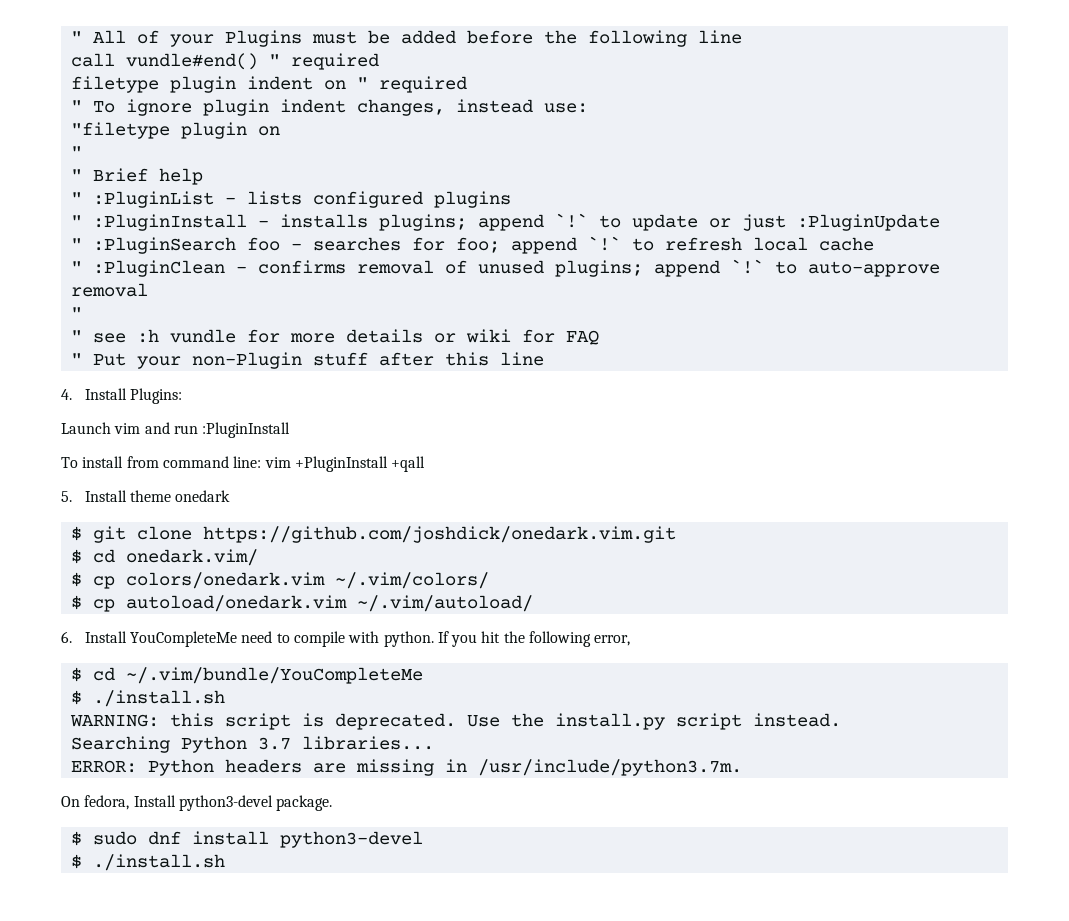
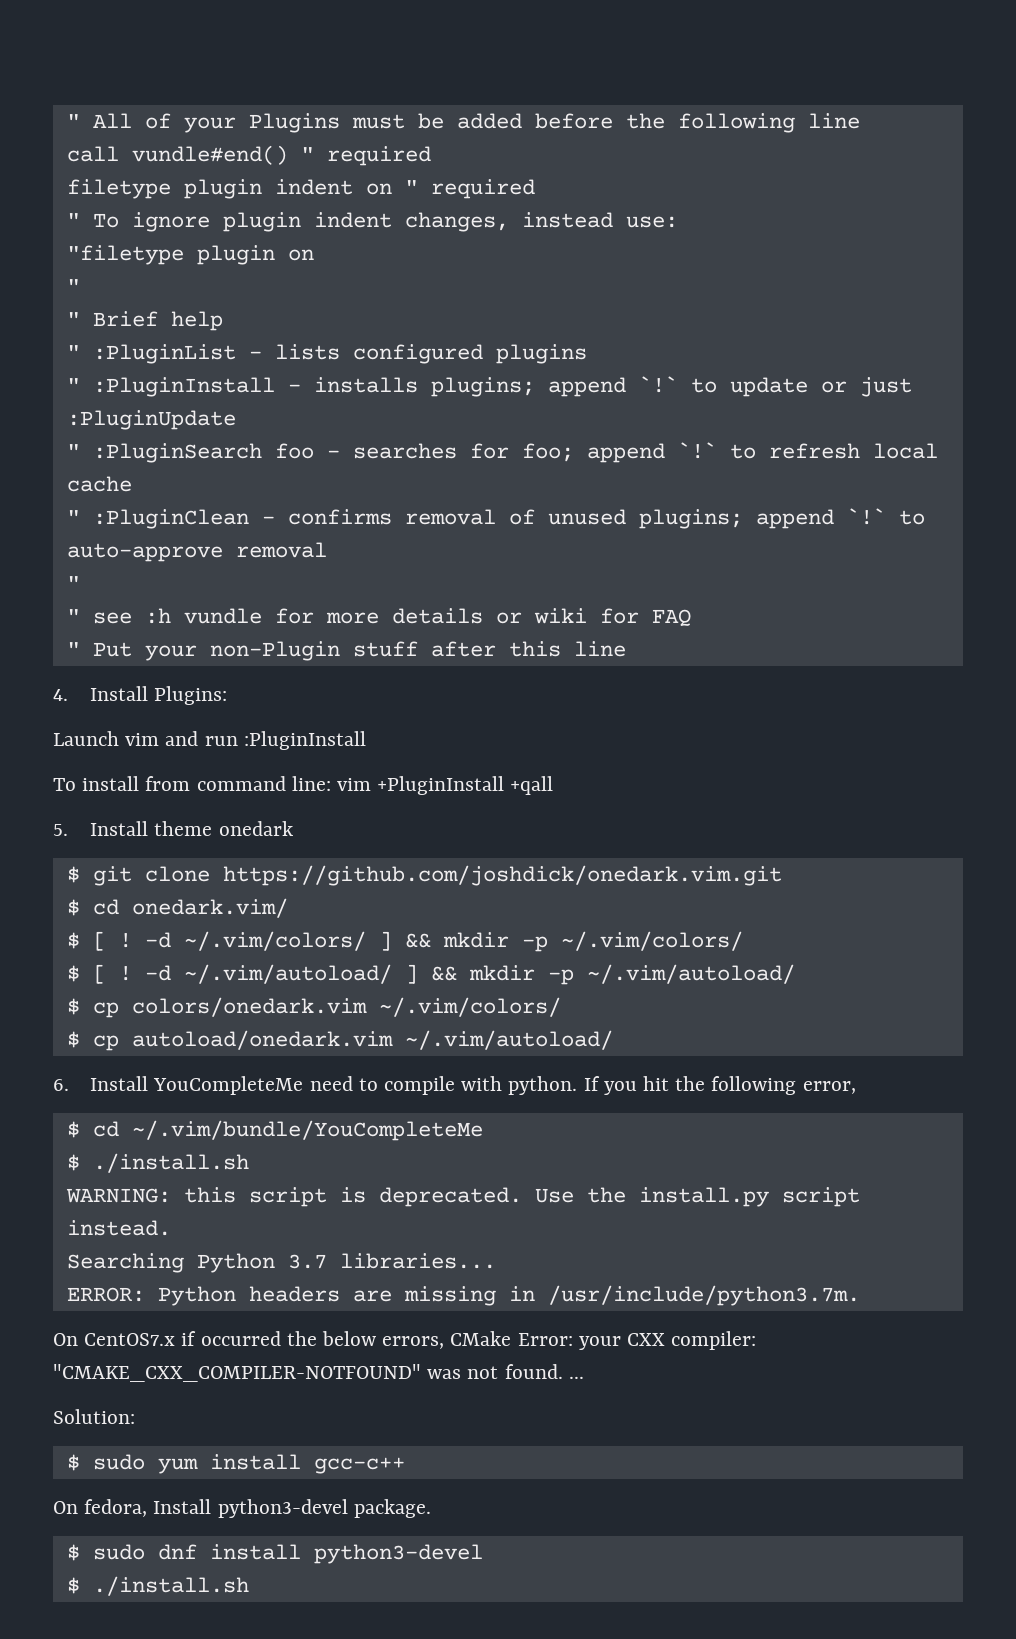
+ $ [ ! -d ~/.vim/colors/ ] && mkdir -p ~/.vim/colors/
+ $ [ ! -d ~/.vim/autoload/ ] && mkdir -p ~/.vim/autoload/
+ On CentOS7.x if occurred the below errors, CMake Error: your CXX compiler: "CMAKE_CXX_COMPILER-NOTFOUND" was not found. ...
+ Solution:
+ $ sudo yum install gcc-c++

